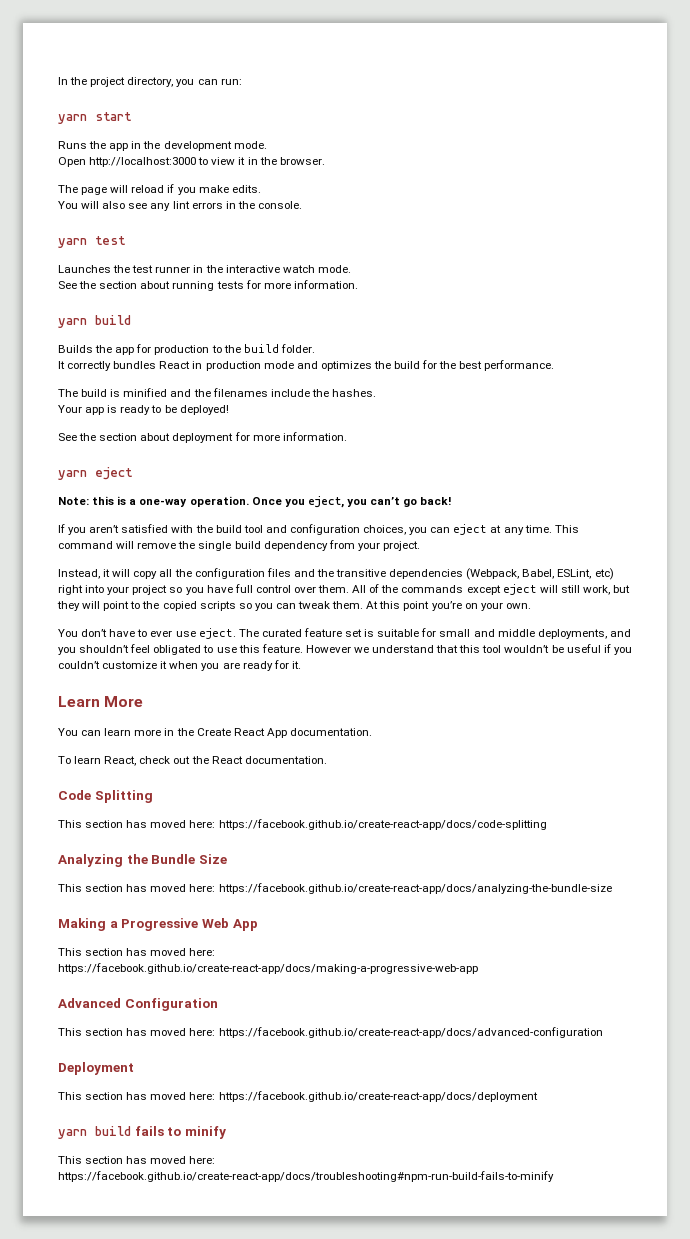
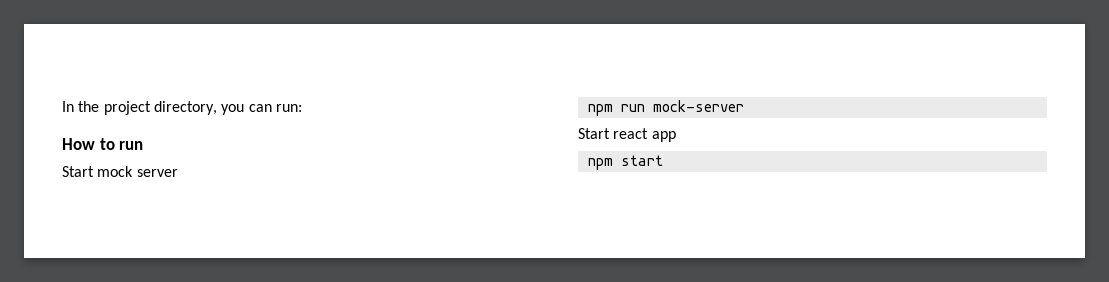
- yarn start
- Runs the app in the development mode.
- Open http://localhost:3000 to view it in the browser.
- The page will reload if you make edits.
- You will also see any lint errors in the console.
- yarn test
- Launches the test runner in the interactive watch mode.
- See the section about running tests for more information.
- yarn build
- Builds the app for production to the build folder.
- It correctly bundles React in production mode and optimizes the build for the best performance.
- The build is minified and the filenames include the hashes.
- Your app is ready to be deployed!
- See the section about deployment for more information.
- yarn eject
- Note: this is a one-way operation. Once you eject, you can’t go back!
- If you aren’t satisfied with the build tool and configuration choices, you can eject at any time. This command will remove the single build dependency from your project.
- Instead, it will copy all the configuration files and the transitive dependencies (Webpack, Babel, ESLint, etc) right into your project so you have full control over them. All of the commands except eject will still work, but they will point to the copied scripts so you can tweak them. At this point you’re on your own.
- You don’t have to ever use eject. The curated feature set is suitable for small and middle deployments, and you shouldn’t feel obligated to use this feature. However we understand that this tool wouldn’t be useful if you couldn’t customize it when you are ready for it.
- Learn More
- You can learn more in the Create React App documentation.
- To learn React, check out the React documentation.
- Code Splitting
- This section has moved here: https://facebook.github.io/create-react-app/docs/code-splitting
- Analyzing the Bundle Size
- This section has moved here: https://facebook.github.io/create-react-app/docs/analyzing-the-bundle-size
- Making a Progressive Web App
- This section has moved here: https://facebook.github.io/create-react-app/docs/making-a-progressive-web-app
- Advanced Configuration
- This section has moved here: https://facebook.github.io/create-react-app/docs/advanced-configuration
- Deployment
- This section has moved here: https://facebook.github.io/create-react-app/docs/deployment
- yarn build fails to minify
- This section has moved here: https://facebook.github.io/create-react-app/docs/troubleshooting#npm-run-build-fails-to-minify
+ How to run
+ Start mock server
+ npm run mock-server
+ Start react app
+ npm start

